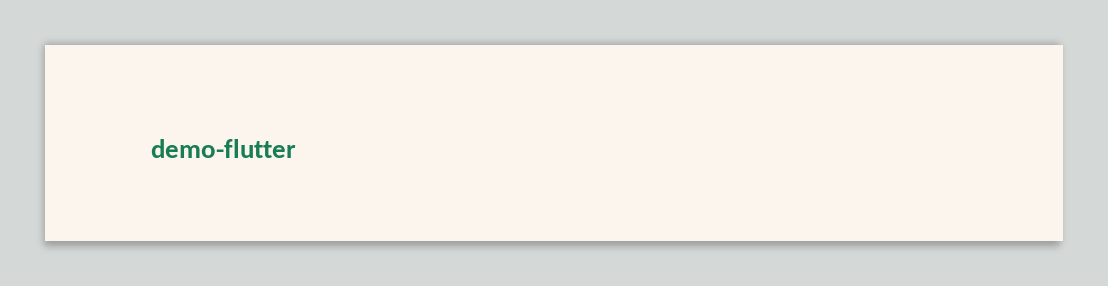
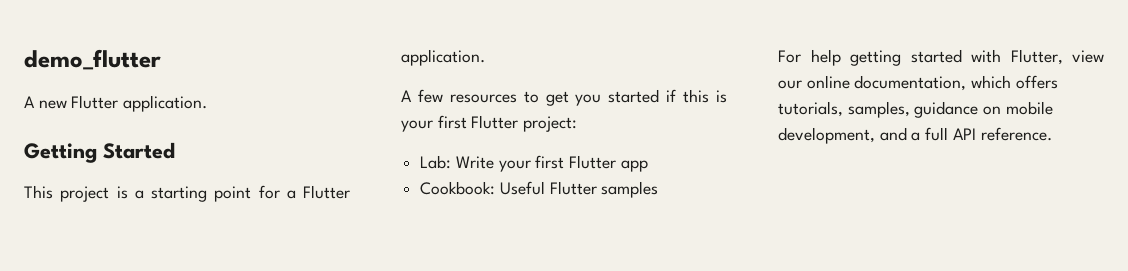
- demo-flutter
+ demo_flutter
+ A new Flutter application.
+ Getting Started
+ This project is a starting point for a Flutter application.
+ A few resources to get you started if this is your first Flutter project:
+ Lab: Write your first Flutter app
+ Cookbook: Useful Flutter samples
+ For help getting started with Flutter, view our online documentation, which offers tutorials, samples, guidance on mobile development, and a full API reference.

